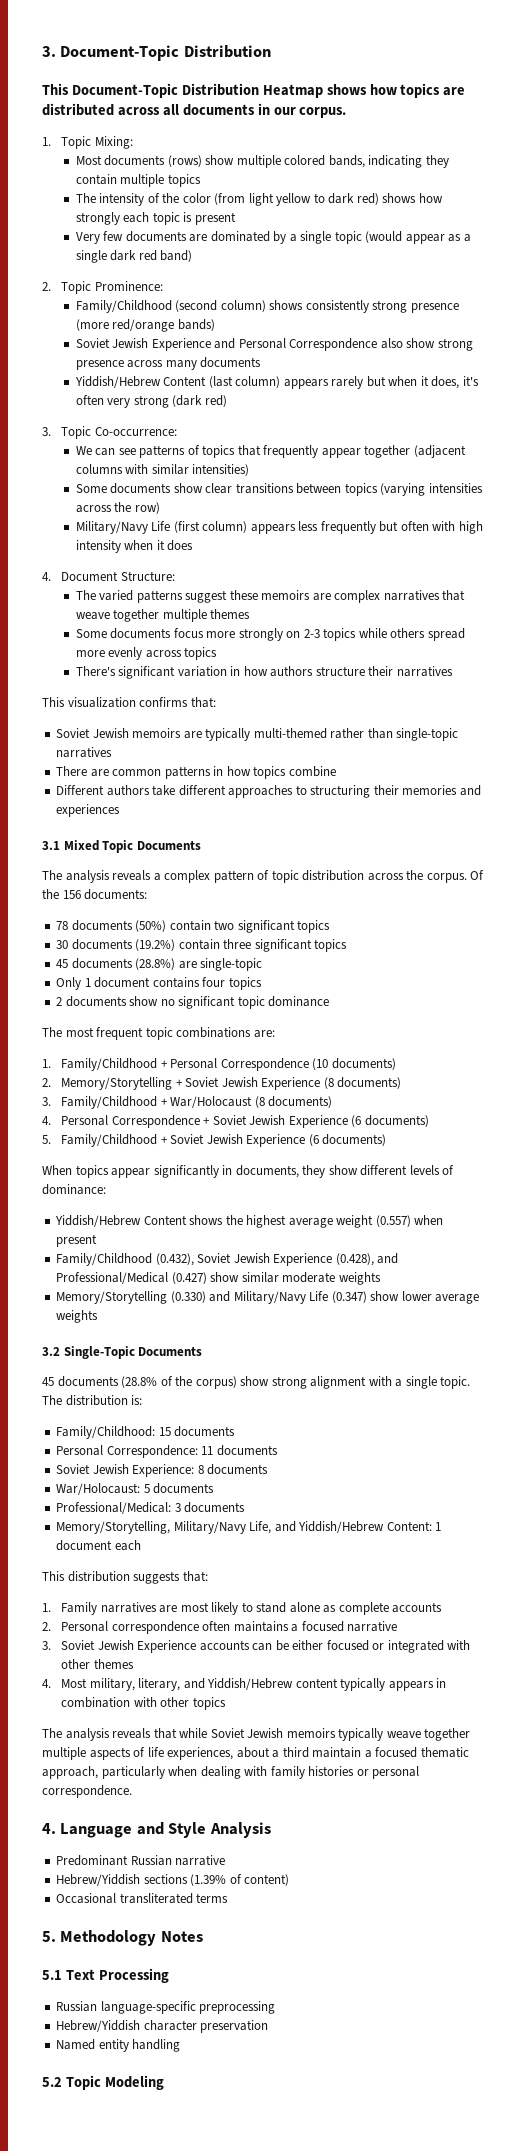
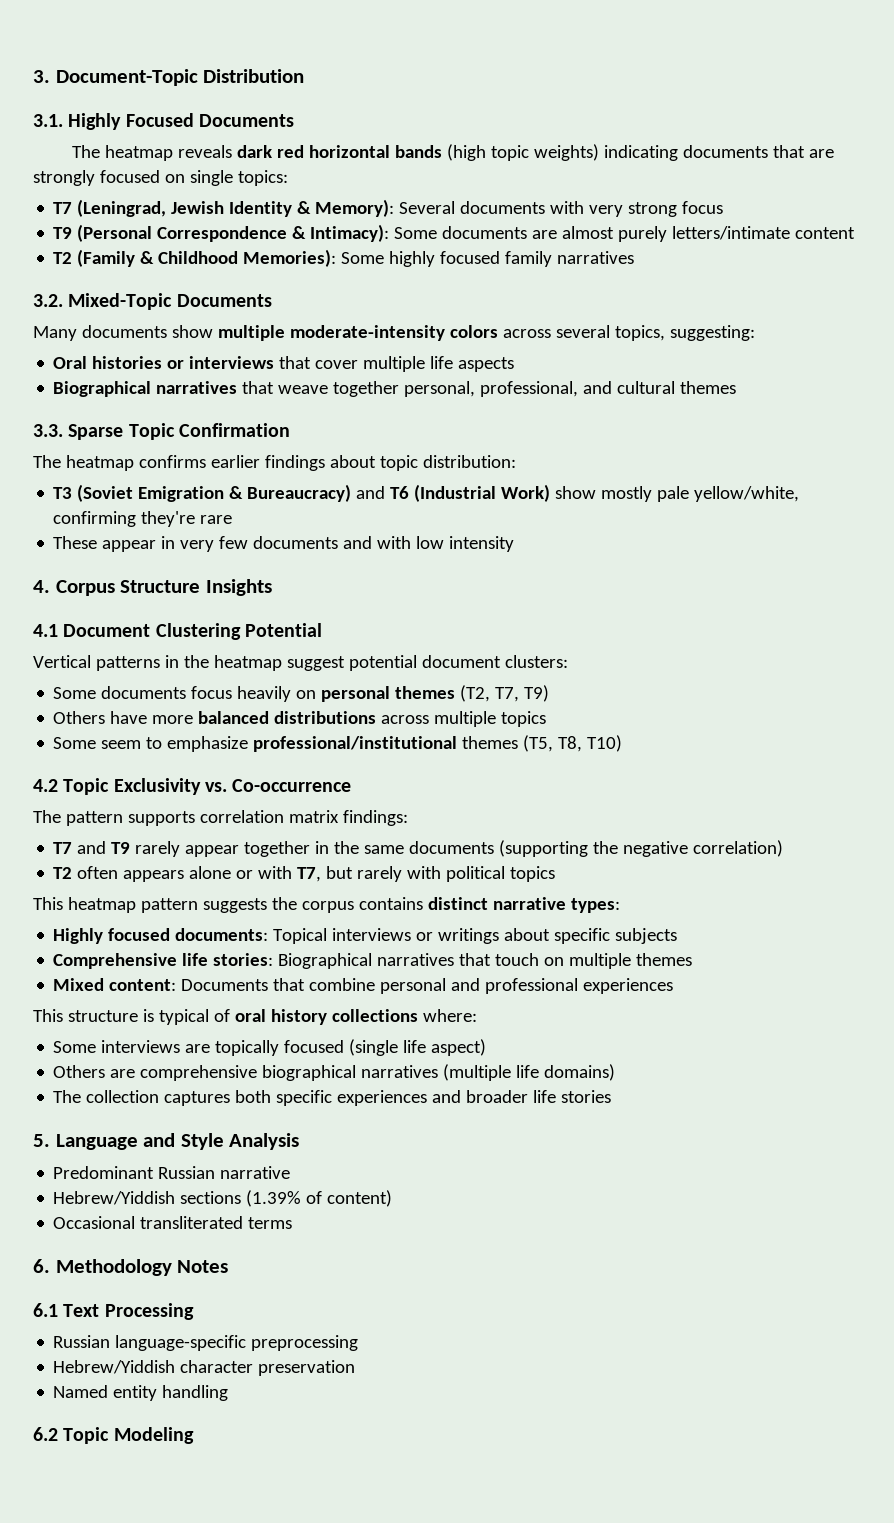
- This Document-Topic Distribution Heatmap shows how topics are distributed across all documents in our corpus.
- 1. Topic Mixing:
- Most documents (rows) show multiple colored bands, indicating they contain multiple topics
- The intensity of the color (from light yellow to dark red) shows how strongly each topic is present
- Very few documents are dominated by a single topic (would appear as a single dark red band)
- 2. Topic Prominence:
- Family/Childhood (second column) shows consistently strong presence (more red/orange bands)
- Soviet Jewish Experience and Personal Correspondence also show strong presence across many documents
- Yiddish/Hebrew Content (last column) appears rarely but when it does, it's often very strong (dark red)
- 3. Topic Co-occurrence:
- We can see patterns of topics that frequently appear together (adjacent columns with similar intensities)
- Some documents show clear transitions between topics (varying intensities across the row)
- Military/Navy Life (first column) appears less frequently but often with high intensity when it does
- 4. Document Structure:
- The varied patterns suggest these memoirs are complex narratives that weave together multiple themes
- Some documents focus more strongly on 2-3 topics while others spread more evenly across topics
- There's significant variation in how authors structure their narratives
- This visualization confirms that:
- Soviet Jewish memoirs are typically multi-themed rather than single-topic narratives
- There are common patterns in how topics combine
- Different authors take different approaches to structuring their memories and experiences
- 3.1 Mixed Topic Documents
- The analysis reveals a complex pattern of topic distribution across the corpus. Of the 156 documents:
- 78 documents (50%) contain two significant topics
- 30 documents (19.2%) contain three significant topics
- 45 documents (28.8%) are single-topic
- Only 1 document contains four topics
- 2 documents show no significant topic dominance
- The most frequent topic combinations are:
- 1. Family/Childhood + Personal Correspondence (10 documents)
- 2. Memory/Storytelling + Soviet Jewish Experience (8 documents)
- 3. Family/Childhood + War/Holocaust (8 documents)
- 4. Personal Correspondence + Soviet Jewish Experience (6 documents)
- 5. Family/Childhood + Soviet Jewish Experience (6 documents)
- When topics appear significantly in documents, they show different levels of dominance:
- Yiddish/Hebrew Content shows the highest average weight (0.557) when present
- Family/Childhood (0.432), Soviet Jewish Experience (0.428), and Professional/Medical (0.427) show similar moderate weights
- Memory/Storytelling (0.330) and Military/Navy Life (0.347) show lower average weights
- 3.2 Single-Topic Documents
- 45 documents (28.8% of the corpus) show strong alignment with a single topic. The distribution is:
- Family/Childhood: 15 documents
- Personal Correspondence: 11 documents
- Soviet Jewish Experience: 8 documents
- War/Holocaust: 5 documents
- Professional/Medical: 3 documents
- Memory/Storytelling, Military/Navy Life, and Yiddish/Hebrew Content: 1 document each
- This distribution suggests that:
- 1. Family narratives are most likely to stand alone as complete accounts
- 2. Personal correspondence often maintains a focused narrative
- 3. Soviet Jewish Experience accounts can be either focused or integrated with other themes
- 4. Most military, literary, and Yiddish/Hebrew content typically appears in combination with other topics
- The analysis reveals that while Soviet Jewish memoirs typically weave together multiple aspects of life experiences, about a third maintain a focused thematic approach, particularly when dealing with family histories or personal correspondence.
- 4. Language and Style Analysis
+ 3.1. Highly Focused Documents
+ The heatmap reveals dark red horizontal bands (high topic weights) indicating documents that are strongly focused on single topics:
+ T7 (Leningrad, Jewish Identity & Memory): Several documents with very strong focus
+ T9 (Personal Correspondence & Intimacy): Some documents are almost purely letters/intimate content
+ T2 (Family & Childhood Memories): Some highly focused family narratives
+ 3.2. Mixed-Topic Documents
+ Many documents show multiple moderate-intensity colors across several topics, suggesting:
+ Oral histories or interviews that cover multiple life aspects
+ Biographical narratives that weave together personal, professional, and cultural themes
+ 3.3. Sparse Topic Confirmation
+ The heatmap confirms earlier findings about topic distribution:
+ T3 (Soviet Emigration & Bureaucracy) and T6 (Industrial Work) show mostly pale yellow/white, confirming they're rare
+ These appear in very few documents and with low intensity
+ 4. Corpus Structure Insights
+ 4.1 Document Clustering Potential
+ Vertical patterns in the heatmap suggest potential document clusters:
+ Some documents focus heavily on personal themes (T2, T7, T9)
+ Others have more balanced distributions across multiple topics
+ Some seem to emphasize professional/institutional themes (T5, T8, T10)
+ 4.2 Topic Exclusivity vs. Co-occurrence
+ The pattern supports correlation matrix findings:
+ T7 and T9 rarely appear together in the same documents (supporting the negative correlation)
+ T2 often appears alone or with T7, but rarely with political topics
+ This heatmap pattern suggests the corpus contains distinct narrative types:
+ Highly focused documents: Topical interviews or writings about specific subjects
+ Comprehensive life stories: Biographical narratives that touch on multiple themes
+ Mixed content: Documents that combine personal and professional experiences
+ This structure is typical of oral history collections where:
+ Some interviews are topically focused (single life aspect)
+ Others are comprehensive biographical narratives (multiple life domains)
+ The collection captures both specific experiences and broader life stories
+ 5. Language and Style Analysis
- 5. Methodology Notes
+ 6. Methodology Notes
- 5.1 Text Processing
+ 6.1 Text Processing
- 5.2 Topic Modeling
+ 6.2 Topic Modeling

